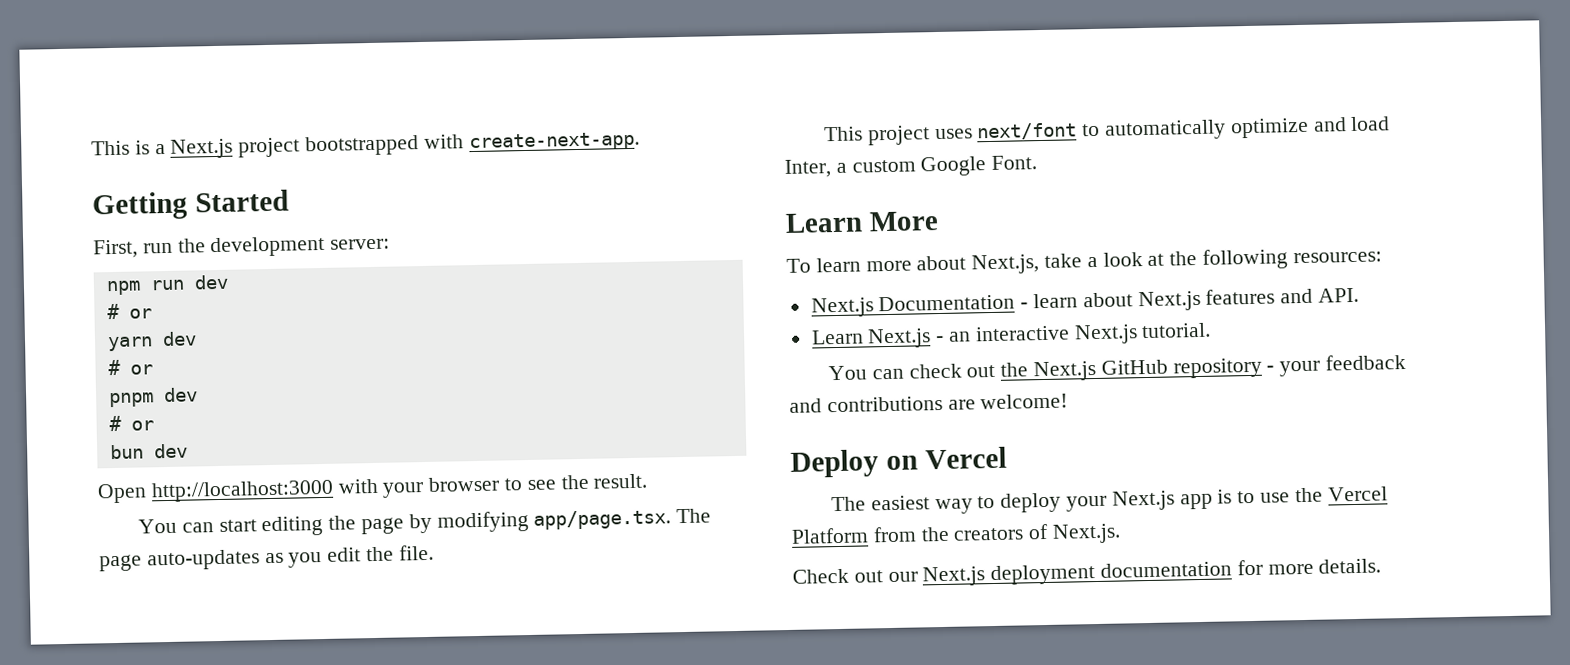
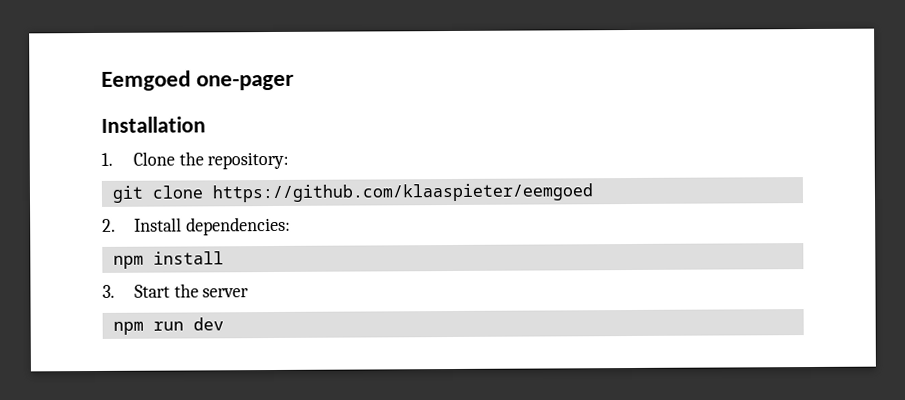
- This is a Next.js project bootstrapped with create-next-app.
- Getting Started
- First, run the development server:
+ Eemgoed one-pager
+ Installation
+ 1. Clone the repository:
+ git clone https://github.com/klaaspieter/eemgoed
+ 2. Install dependencies:
+ npm install
+ 3. Start the server
  npm run dev
- # or
- yarn dev
- # or
- pnpm dev
- # or
- bun dev
- Open http://localhost:3000 with your browser to see the result.
- You can start editing the page by modifying app/page.tsx. The page auto-updates as you edit the file.
- This project uses next/font to automatically optimize and load Inter, a custom Google Font.
- Learn More
- To learn more about Next.js, take a look at the following resources:
- Next.js Documentation - learn about Next.js features and API.
- Learn Next.js - an interactive Next.js tutorial.
- You can check out the Next.js GitHub repository - your feedback and contributions are welcome!
- Deploy on Vercel
- The easiest way to deploy your Next.js app is to use the Vercel Platform from the creators of Next.js.
- Check out our Next.js deployment documentation for more details.

